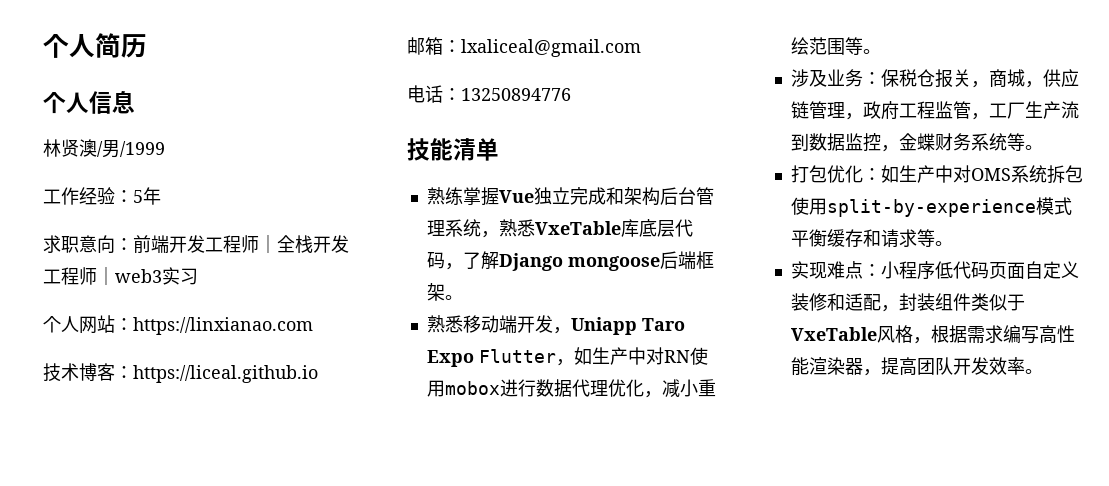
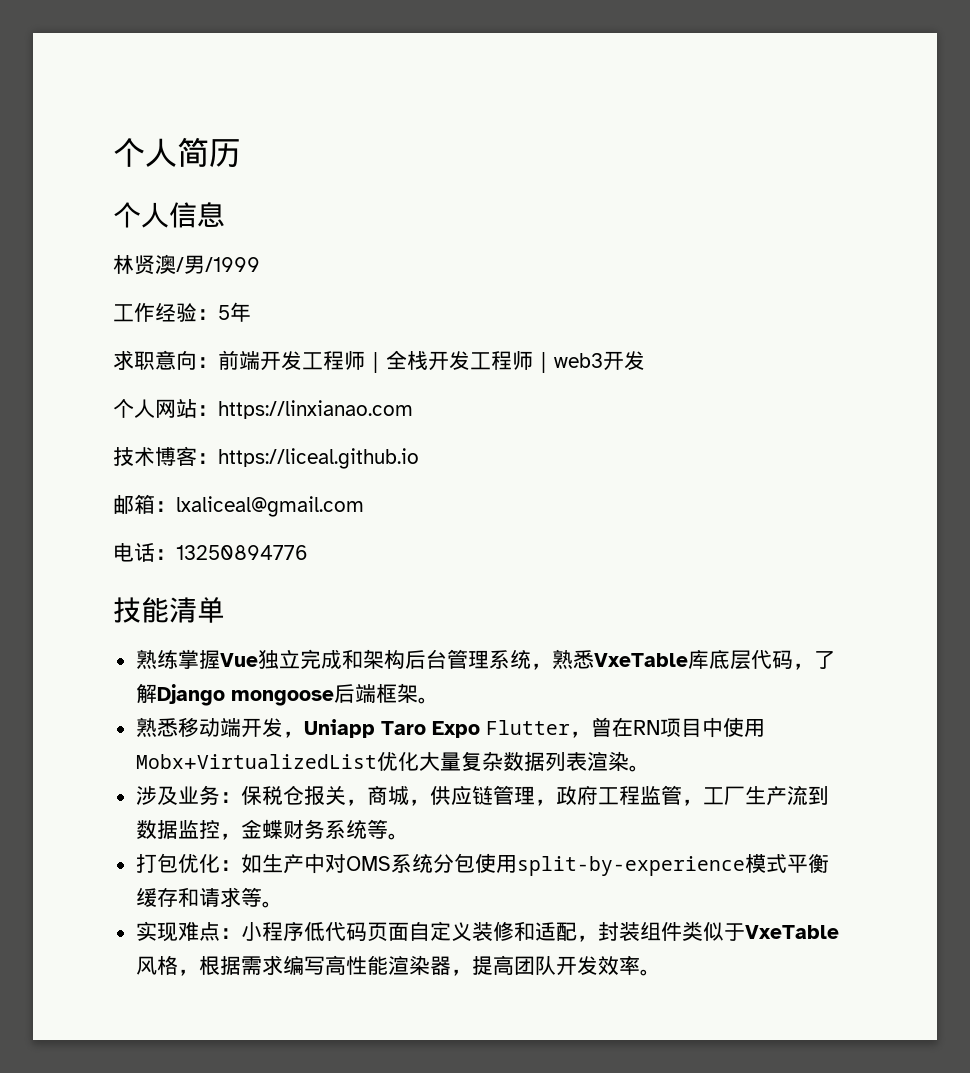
- 求职意向：前端开发工程师｜全栈开发工程师｜web3实习
+ 求职意向：前端开发工程师｜全栈开发工程师｜web3开发
- 熟悉移动端开发，Uniapp Taro Expo Flutter，如生产中对RN使用mobox进行数据代理优化，减小重绘范围等。
+ 熟悉移动端开发，Uniapp Taro Expo Flutter，曾在RN项目中使用Mobx+VirtualizedList优化大量复杂数据列表渲染。
- 打包优化：如生产中对OMS系统拆包使用split-by-experience模式平衡缓存和请求等。
+ 打包优化：如生产中对OMS系统分包使用split-by-experience模式平衡缓存和请求等。

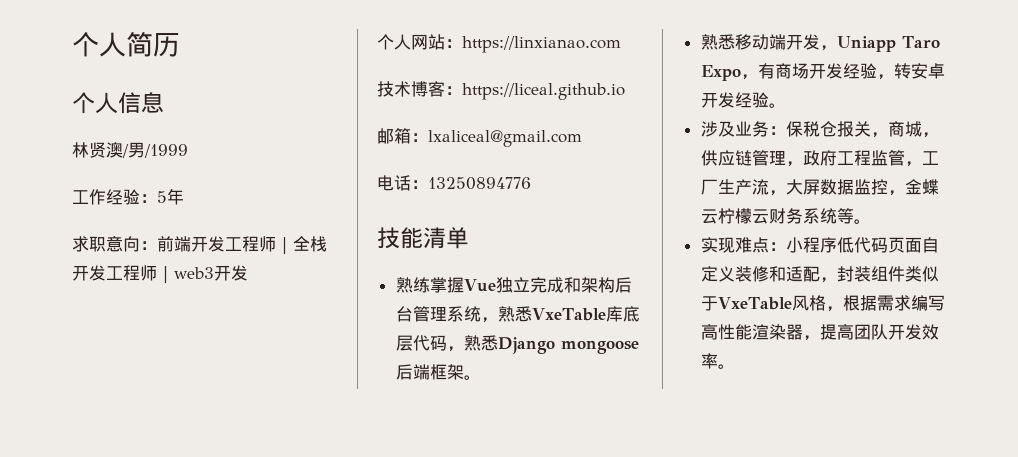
- 熟练掌握Vue独立完成和架构后台管理系统，熟悉VxeTable库底层代码，了解Django mongoose后端框架。
+ 熟练掌握Vue独立完成和架构后台管理系统，熟悉VxeTable库底层代码，熟悉Django mongoose后端框架。
- 熟悉移动端开发，Uniapp Taro Expo Flutter，曾在RN项目中使用Mobx+VirtualizedList优化大量复杂数据列表渲染。
+ 熟悉移动端开发，Uniapp Taro Expo，有商场开发经验，转安卓开发经验。
- 涉及业务：保税仓报关，商城，供应链管理，政府工程监管，工厂生产流到数据监控，金蝶财务系统等。
+ 涉及业务：保税仓报关，商城，供应链管理，政府工程监管，工厂生产流，大屏数据监控，金蝶云柠檬云财务系统等。
- 打包优化：如生产中对OMS系统分包使用split-by-experience模式平衡缓存和请求等。

